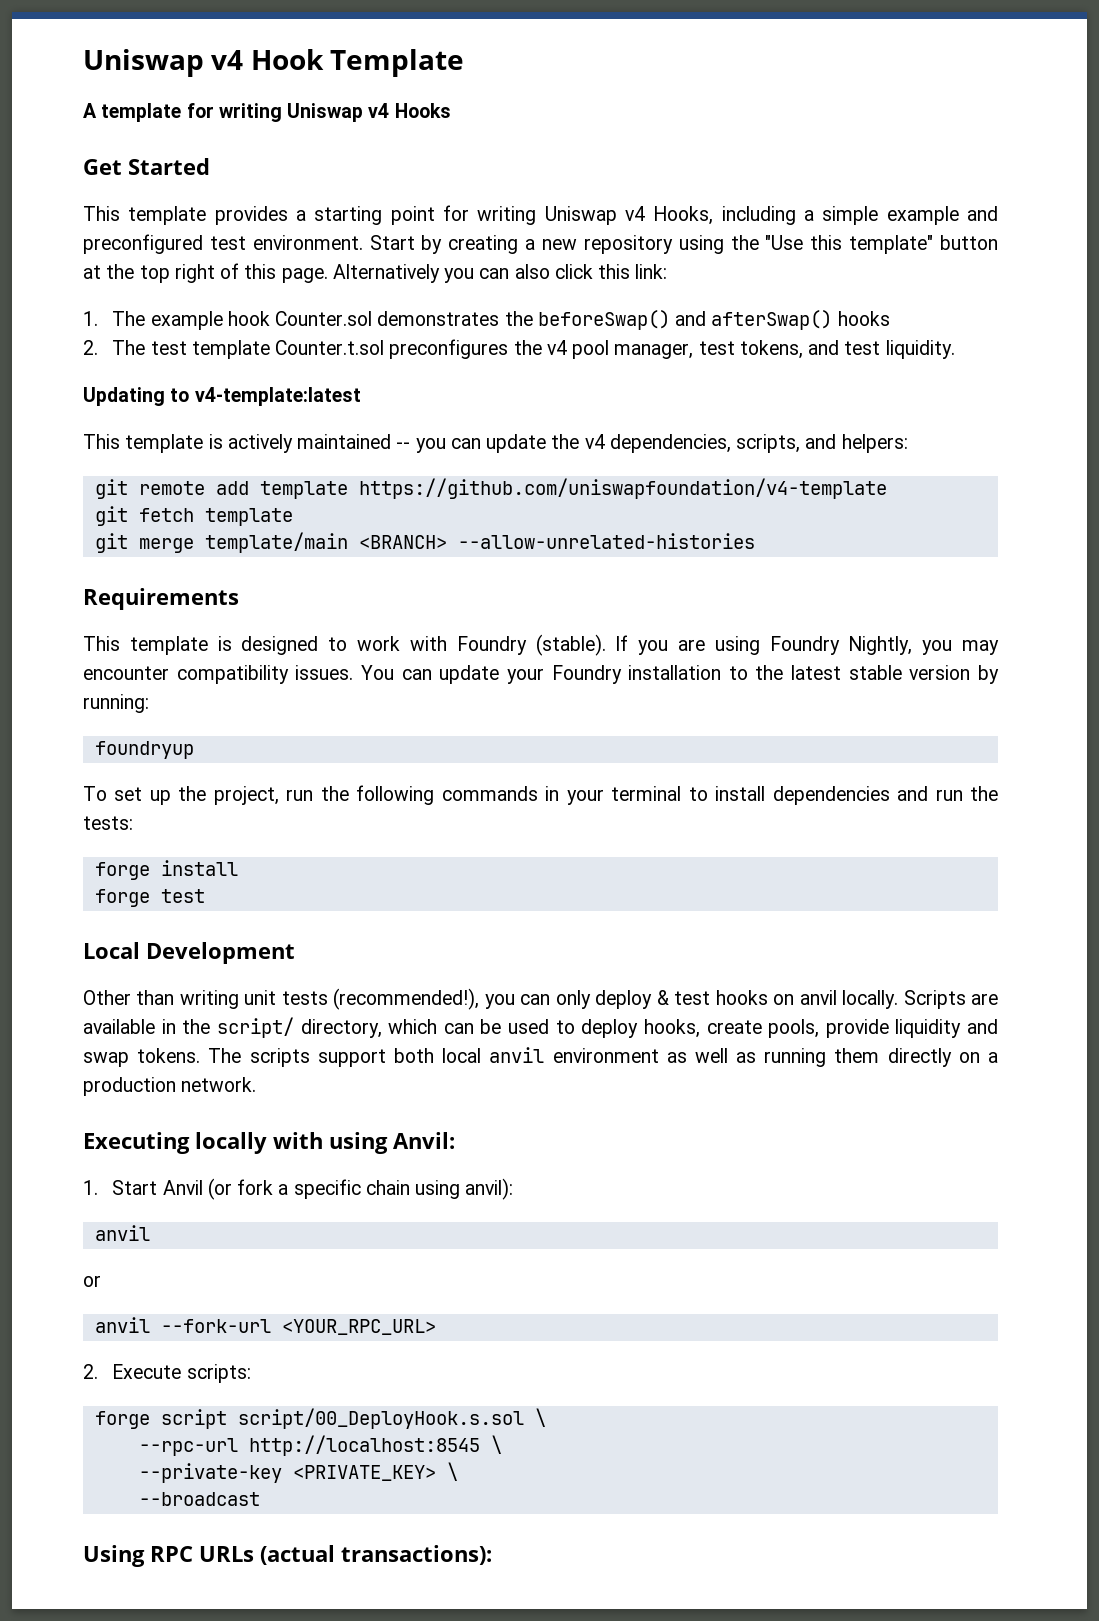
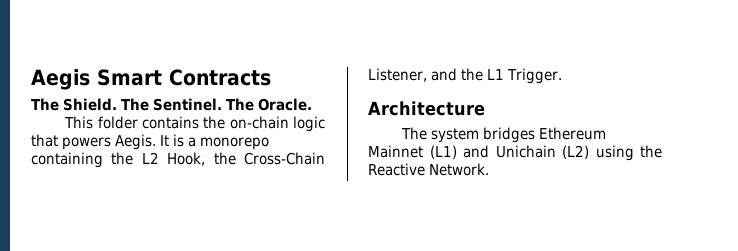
- Uniswap v4 Hook Template
- A template for writing Uniswap v4 Hooks
- Get Started
- This template provides a starting point for writing Uniswap v4 Hooks, including a simple example and preconfigured test environment. Start by creating a new repository using the "Use this template" button at the top right of this page. Alternatively you can also click this link:
- 1. The example hook Counter.sol demonstrates the beforeSwap() and afterSwap() hooks
- 2. The test template Counter.t.sol preconfigures the v4 pool manager, test tokens, and test liquidity.
- Updating to v4-template:latest
- This template is actively maintained -- you can update the v4 dependencies, scripts, and helpers:
- git remote add template https://github.com/uniswapfoundation/v4-template
- git fetch template
- git merge template/main <BRANCH> --allow-unrelated-histories
- Requirements
- This template is designed to work with Foundry (stable). If you are using Foundry Nightly, you may encounter compatibility issues. You can update your Foundry installation to the latest stable version by running:
- foundryup
- To set up the project, run the following commands in your terminal to install dependencies and run the tests:
- forge install
- forge test
- Local Development
- Other than writing unit tests (recommended!), you can only deploy & test hooks on anvil locally. Scripts are available in the script/ directory, which can be used to deploy hooks, create pools, provide liquidity and swap tokens. The scripts support both local anvil environment as well as running them directly on a production network.
- Executing locally with using Anvil:
- 1. Start Anvil (or fork a specific chain using anvil):
- anvil
- or
- anvil --fork-url <YOUR_RPC_URL>
- 2. Execute scripts:
- forge script script/00_DeployHook.s.sol \
- --rpc-url http://localhost:8545 \
- --private-key <PRIVATE_KEY> \
- --broadcast
- Using RPC URLs (actual transactions):
+ Aegis Smart Contracts
+ The Shield. The Sentinel. The Oracle.
+ This folder contains the on-chain logic that powers Aegis. It is a monorepo containing the L2 Hook, the Cross-Chain Listener, and the L1 Trigger.
+ Architecture
+ The system bridges Ethereum Mainnet (L1) and Unichain (L2) using the Reactive Network.

